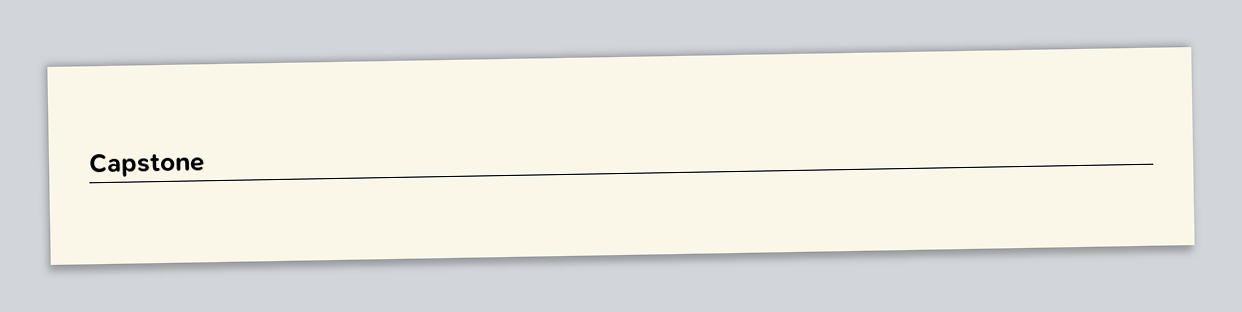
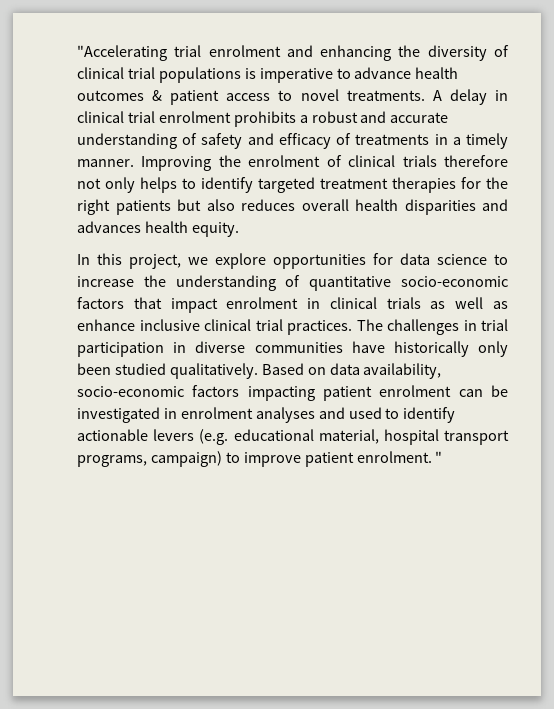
- Capstone
+ "Accelerating trial enrolment and enhancing the diversity of clinical trial populations is imperative to advance health outcomes & patient access to novel treatments. A delay in clinical trial enrolment prohibits a robust and accurate understanding of safety and efficacy of treatments in a timely manner. Improving the enrolment of clinical trials therefore not only helps to identify targeted treatment therapies for the right patients but also reduces overall health disparities and advances health equity.
+ In this project, we explore opportunities for data science to increase the understanding of quantitative socio-economic factors that impact enrolment in clinical trials as well as enhance inclusive clinical trial practices. The challenges in trial participation in diverse communities have historically only been studied qualitatively. Based on data availability, socio-economic factors impacting patient enrolment can be investigated in enrolment analyses and used to identify actionable levers (e.g. educational material, hospital transport programs, campaign) to improve patient enrolment. "

